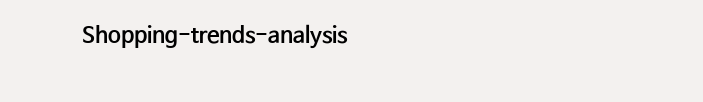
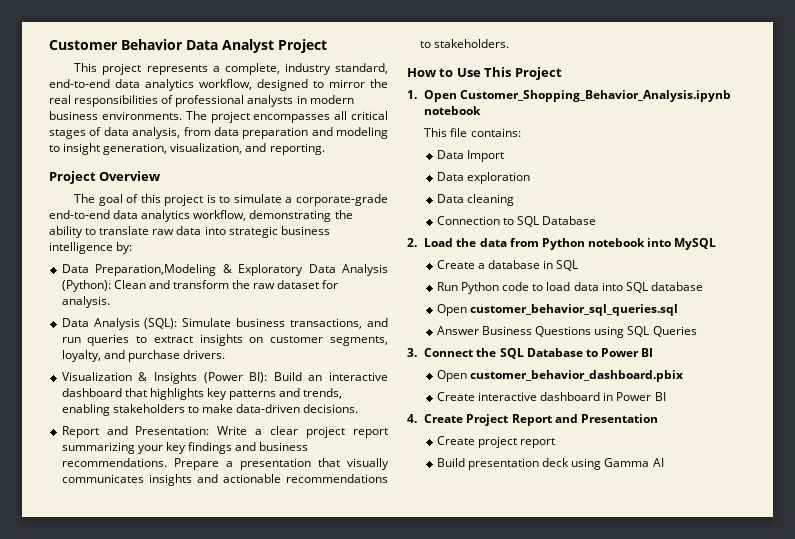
- Shopping-trends-analysis
+ Customer Behavior Data Analyst Project
+ This project represents a complete, industry standard, end-to-end data analytics workflow, designed to mirror the real responsibilities of professional analysts in modern business environments. The project encompasses all critical stages of data analysis, from data preparation and modeling to insight generation, visualization, and reporting.
+ Project Overview
+ The goal of this project is to simulate a corporate-grade end-to-end data analytics workflow, demonstrating the ability to translate raw data into strategic business intelligence by:
+ Data Preparation,Modeling & Exploratory Data Analysis (Python): Clean and transform the raw dataset for analysis.
+ Data Analysis (SQL): Simulate business transactions, and run queries to extract insights on customer segments, loyalty, and purchase drivers.
+ Visualization & Insights (Power BI): Build an interactive dashboard that highlights key patterns and trends, enabling stakeholders to make data-driven decisions.
+ Report and Presentation: Write a clear project report summarizing your key findings and business recommendations. Prepare a presentation that visually communicates insights and actionable recommendations to stakeholders.
+ How to Use This Project
+ 1. Open Customer_Shopping_Behavior_Analysis.ipynb notebook
+ This file contains:
+ Data Import
+ Data exploration
+ Data cleaning
+ Connection to SQL Database
+ 2. Load the data from Python notebook into MySQL
+ Create a database in SQL
+ Run Python code to load data into SQL database
+ Open customer_behavior_sql_queries.sql
+ Answer Business Questions using SQL Queries
+ 3. Connect the SQL Database to Power BI
+ Open customer_behavior_dashboard.pbix
+ Create interactive dashboard in Power BI
+ 4. Create Project Report and Presentation
+ Create project report
+ Build presentation deck using Gamma AI

